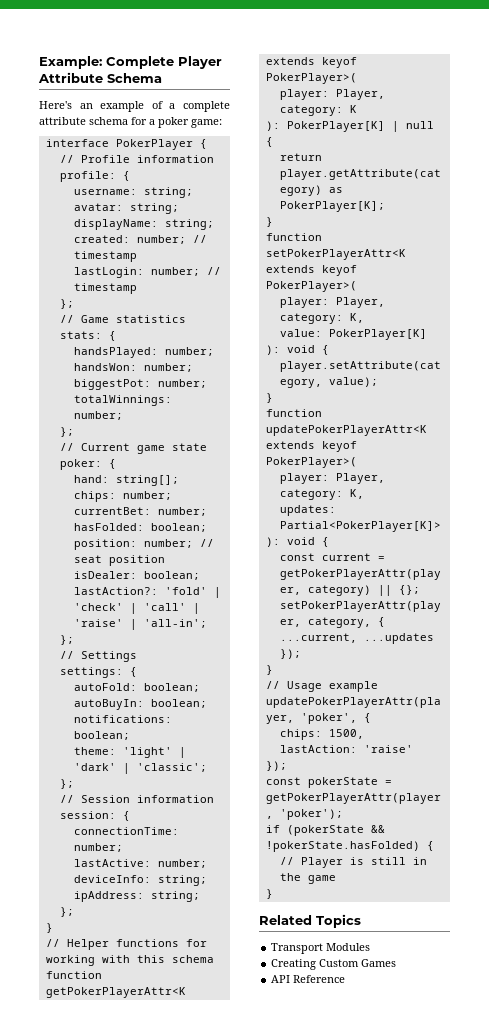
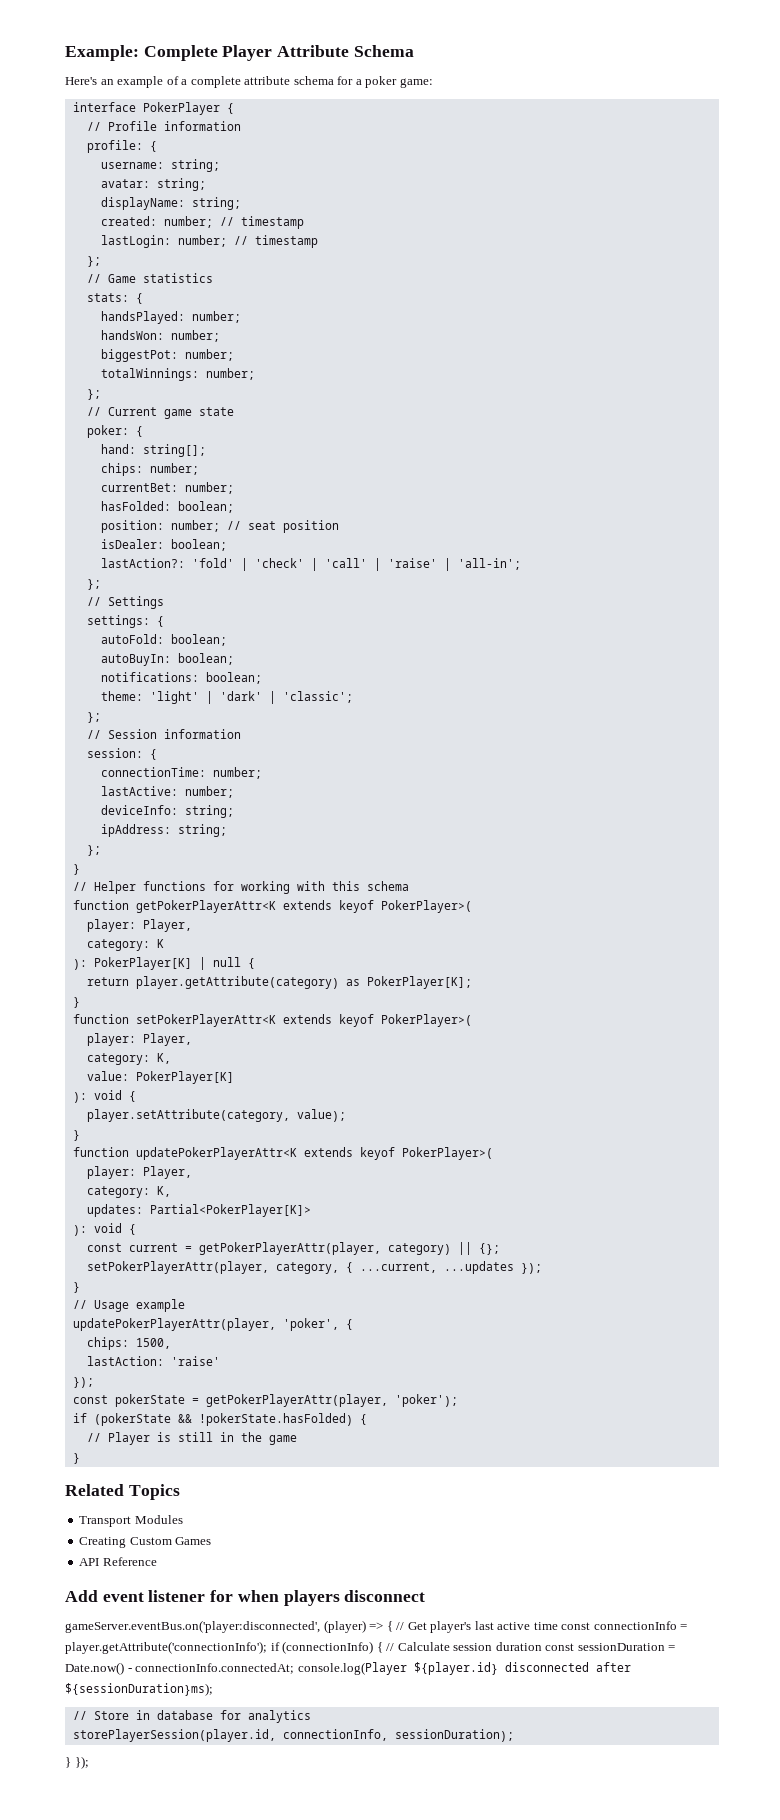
+ Add event listener for when players disconnect
+ gameServer.eventBus.on('player:disconnected', (player) => { // Get player's last active time const connectionInfo = player.getAttribute('connectionInfo'); if (connectionInfo) { // Calculate session duration const sessionDuration = Date.now() - connectionInfo.connectedAt; console.log(Player ${player.id} disconnected after ${sessionDuration}ms);
+ // Store in database for analytics
+ storePlayerSession(player.id, connectionInfo, sessionDuration);
+ } });

